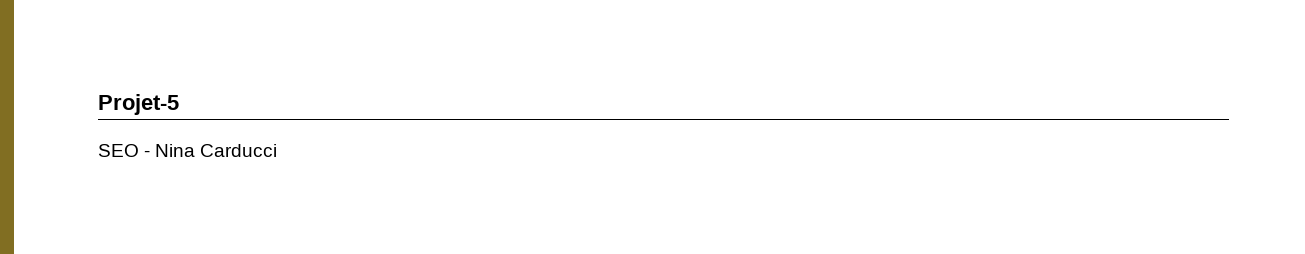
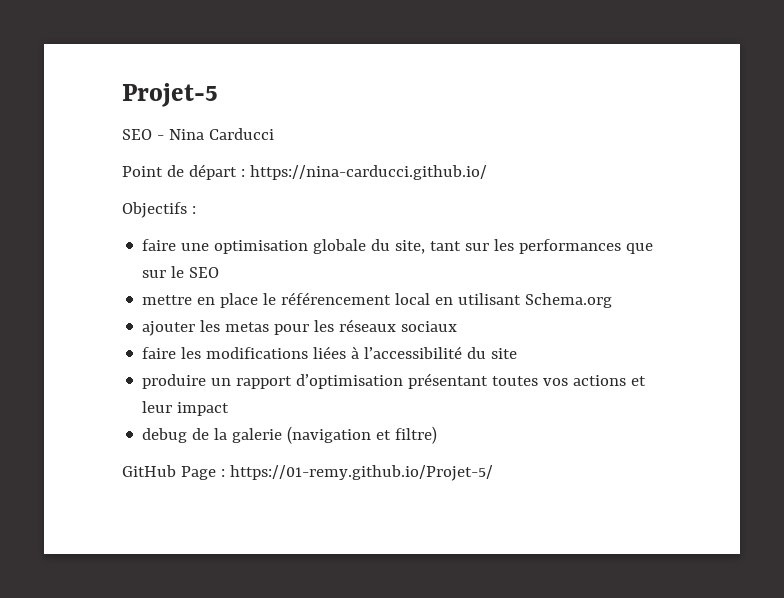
+ Point de départ : https://nina-carducci.github.io/
+ Objectifs :
+ faire une optimisation globale du site, tant sur les performances que sur le SEO
+ mettre en place le référencement local en utilisant Schema.org
+ ajouter les metas pour les réseaux sociaux
+ faire les modifications liées à l’accessibilité du site
+ produire un rapport d’optimisation présentant toutes vos actions et leur impact
+ debug de la galerie (navigation et filtre)
+ GitHub Page : https://01-remy.github.io/Projet-5/

